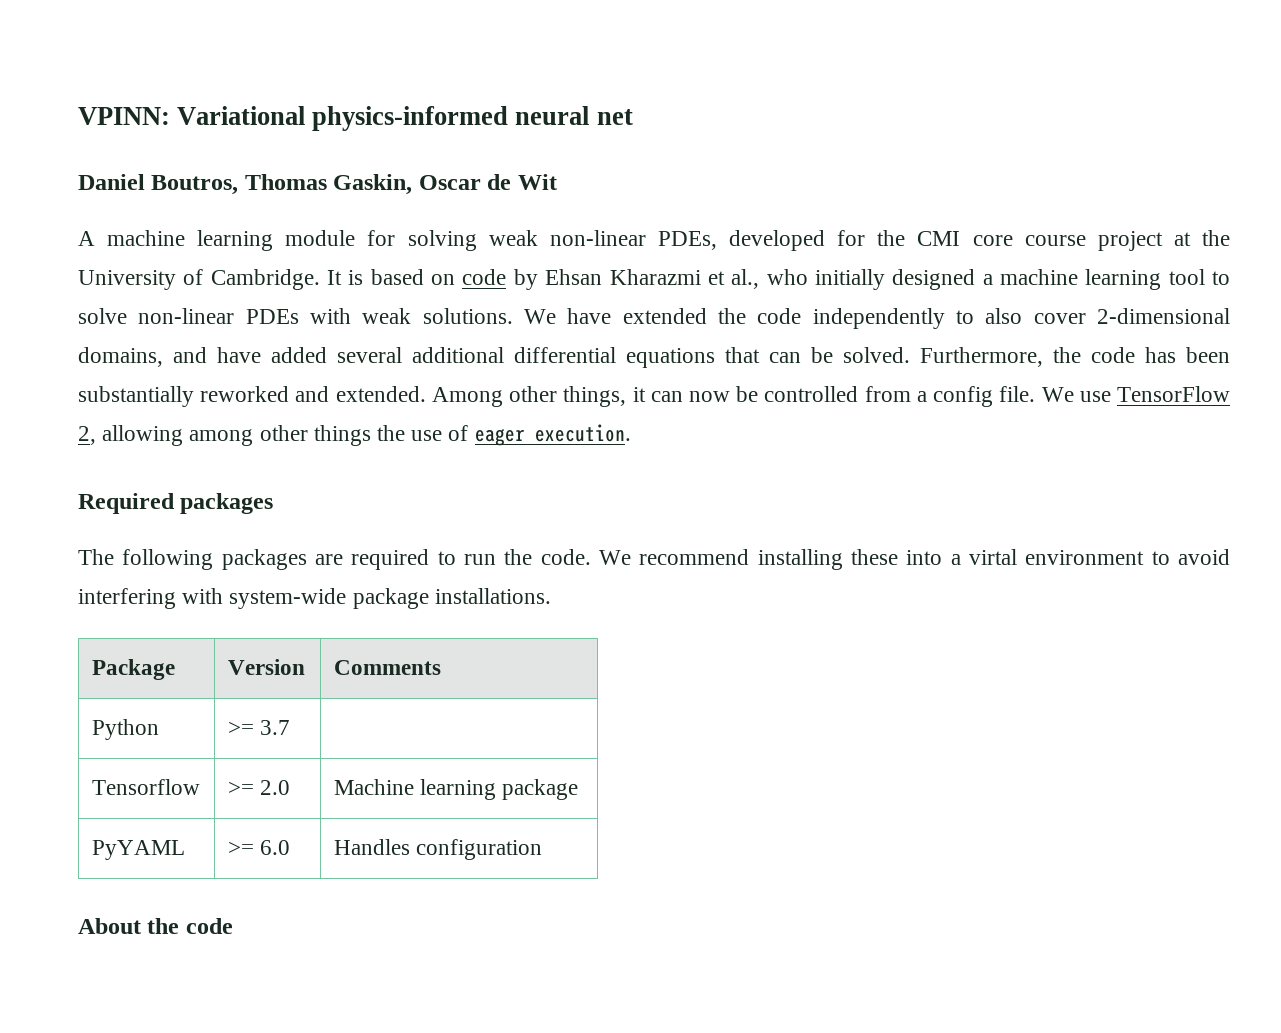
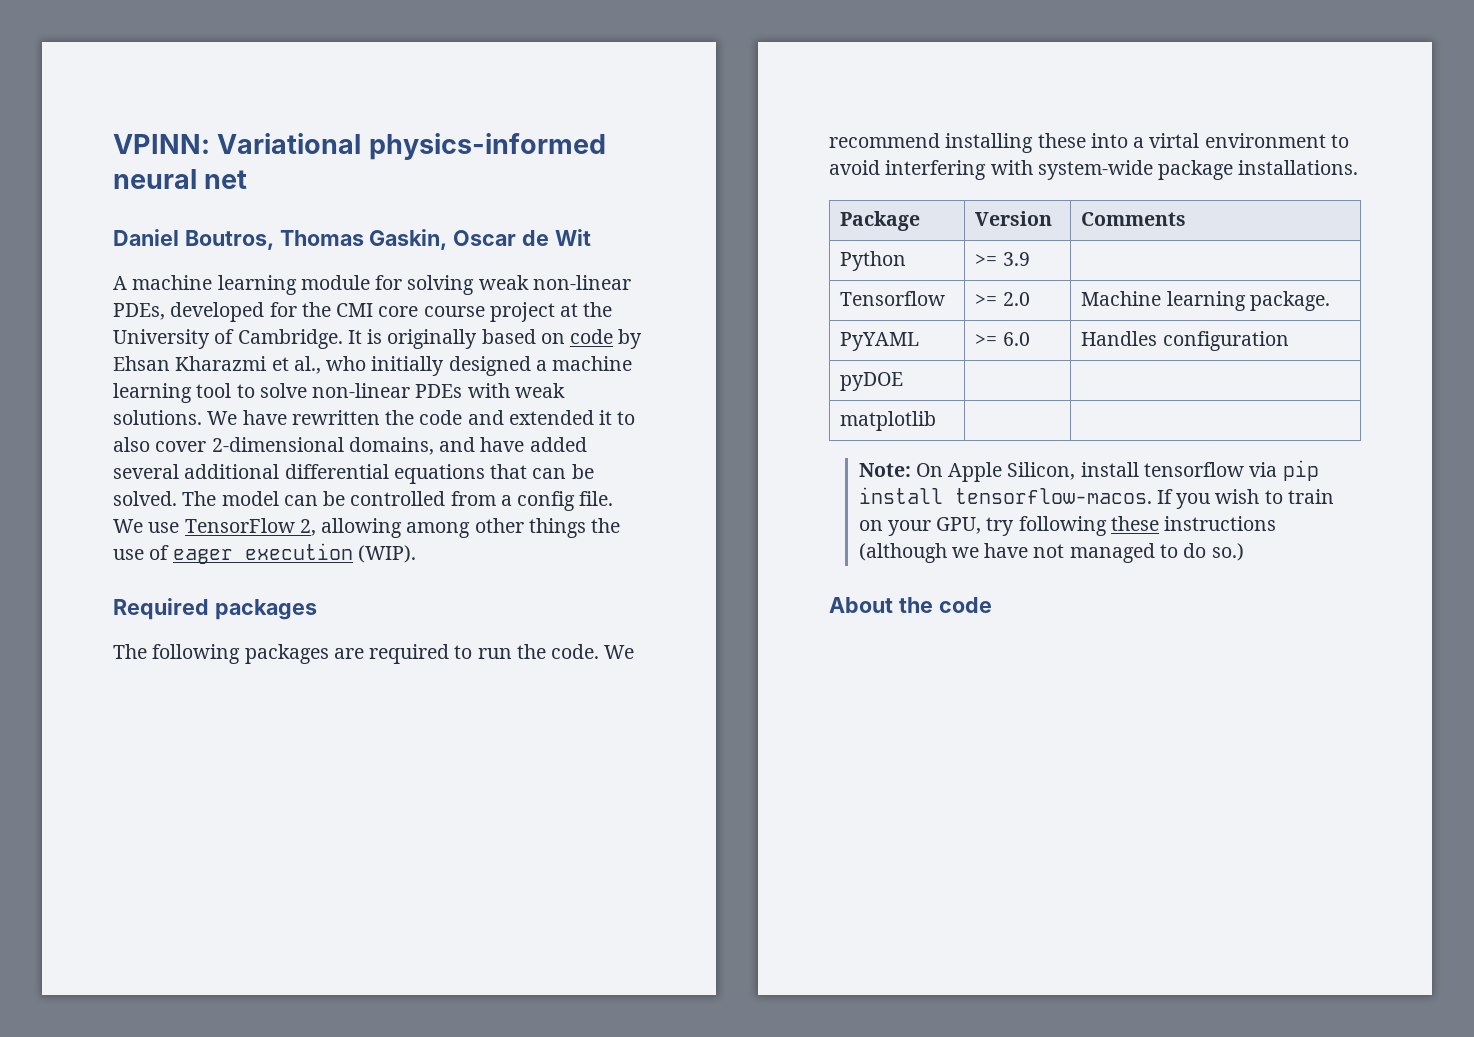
- It is based on code by Ehsan Kharazmi et al., who initially designed a machine learning tool to solve non-linear PDEs with weak solutions.
+ It is originally based on code by Ehsan Kharazmi et al., who initially designed a machine learning tool to solve non-linear PDEs with weak solutions.
- We have extended the code independently to also cover 2-dimensional domains, and have added several additional differential equations that can be solved.
+ We have rewritten the code and extended it to also cover 2-dimensional domains, and have added several additional differential equations that can be solved.
- Furthermore, the code has been substantially reworked and extended. Among other things, it can now be controlled from a config file.
+ The model can be controlled from a config file.
- We use TensorFlow 2, allowing among other things the use of eager execution.
+ We use TensorFlow 2, allowing among other things the use of eager execution (WIP).
- Python | >= 3.7 |
+ Python | >= 3.9 |
- Tensorflow | >= 2.0 | Machine learning package
+ Tensorflow | >= 2.0 | Machine learning package.
+ pyDOE | |
+ matplotlib | |
+ Note: On Apple Silicon, install tensorflow via pip install tensorflow-macos. If you wish to train on your GPU, try following these instructions (although we have not managed to do so.)

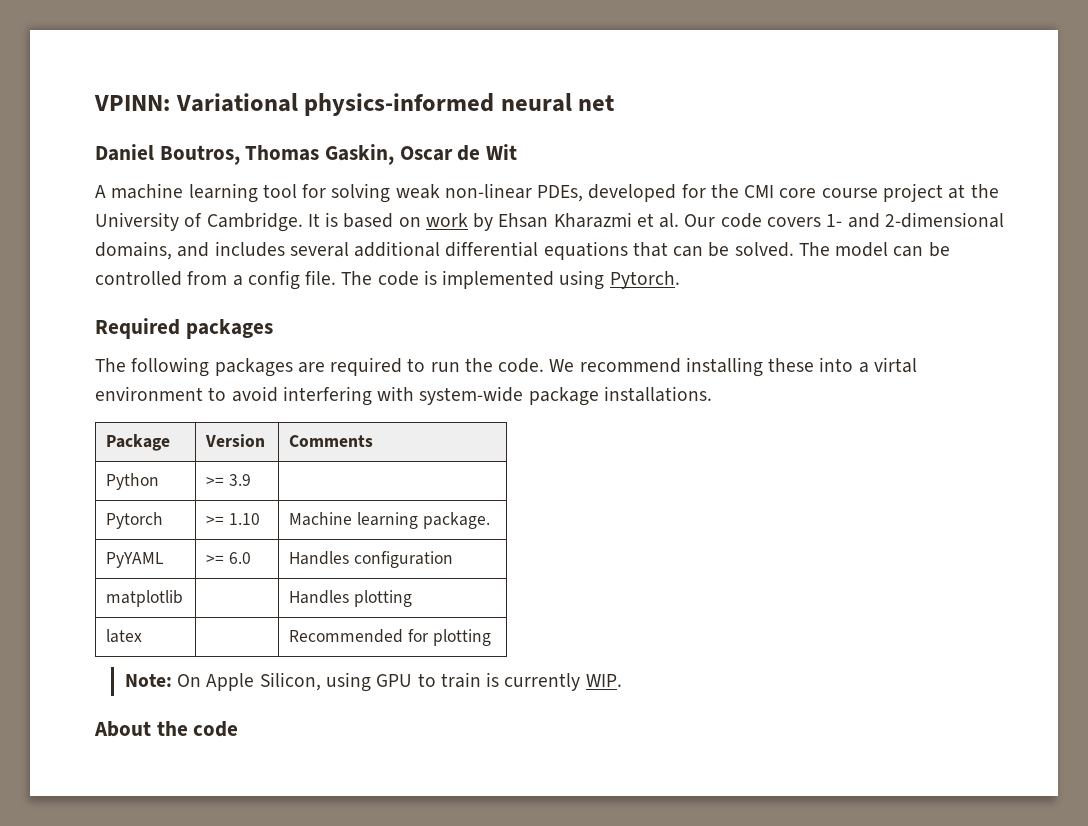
- A machine learning module for solving weak non-linear PDEs, developed for the CMI core course project at the University of Cambridge.
+ A machine learning tool for solving weak non-linear PDEs, developed for the CMI core course project at the University of Cambridge.
- It is originally based on code by Ehsan Kharazmi et al., who initially designed a machine learning tool to solve non-linear PDEs with weak solutions. We have rewritten the code and extended it to also cover 2-dimensional domains, and have added several additional differential equations that can be solved.
+ It is based on work by Ehsan Kharazmi et al. Our code covers 1- and 2-dimensional domains, and includes several additional differential equations that can be solved.
- We use TensorFlow 2, allowing among other things the use of eager execution (WIP).
+ The code is implemented using Pytorch.
- Tensorflow | >= 2.0 | Machine learning package.
+ Pytorch | >= 1.10 | Machine learning package.
- pyDOE | |
- matplotlib | |
- Note: On Apple Silicon, install tensorflow via pip install tensorflow-macos. If you wish to train on your GPU, try following these instructions (although we have not managed to do so.)
+ matplotlib | | Handles plotting
+ latex | | Recommended for plotting
+ Note: On Apple Silicon, using GPU to train is currently WIP.

